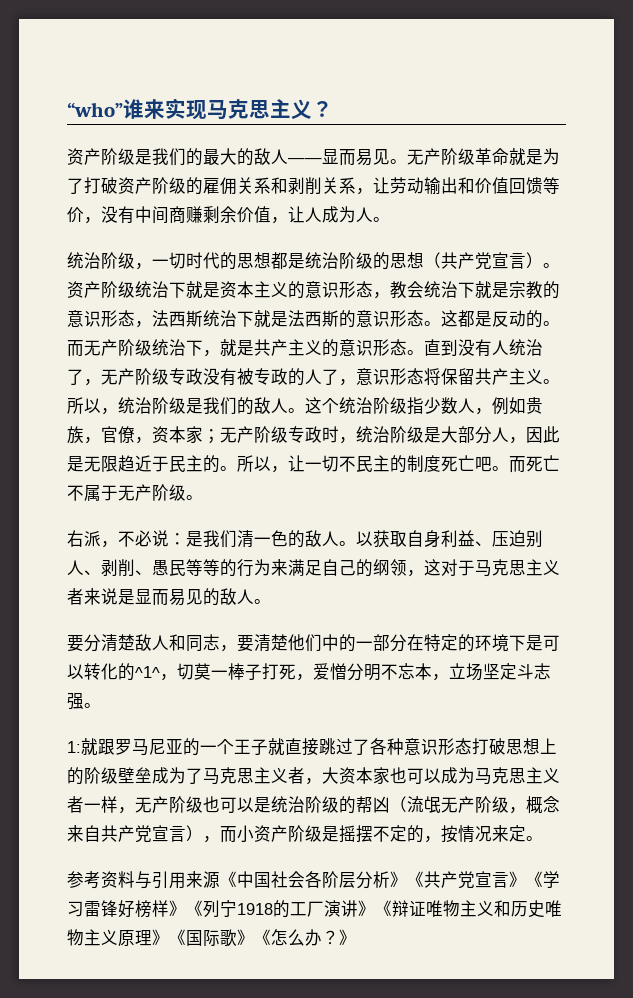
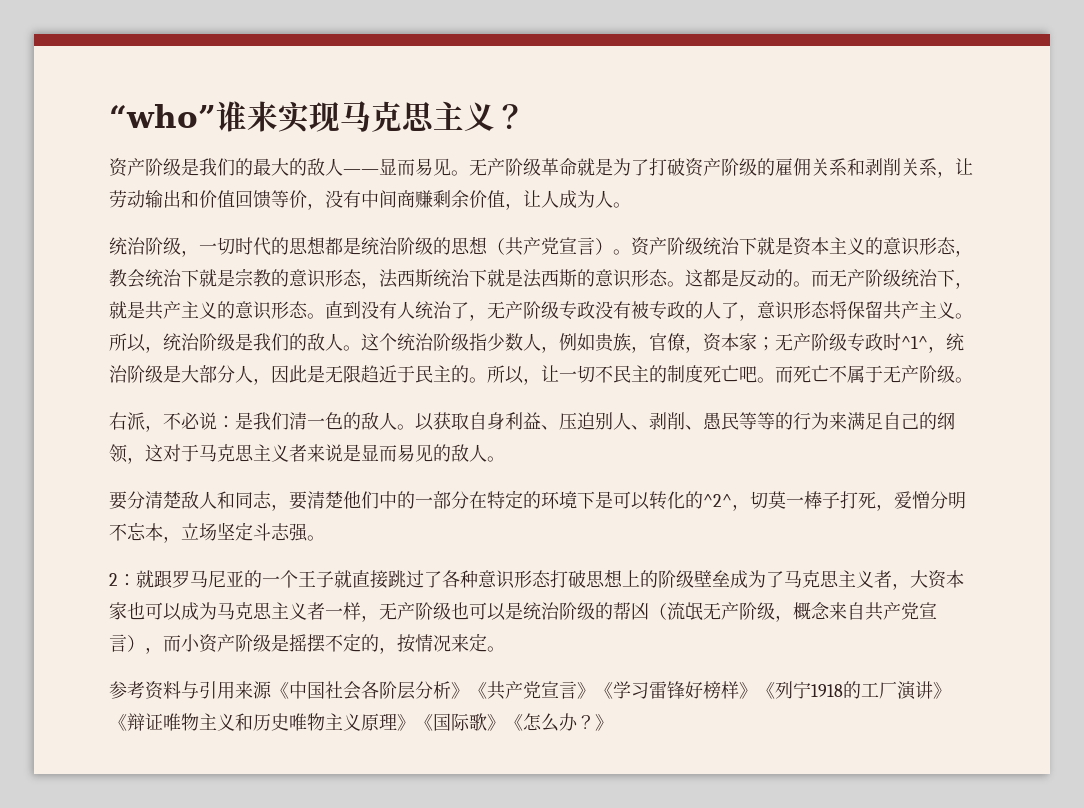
- 这个统治阶级指少数人，例如贵族，官僚，资本家；无产阶级专政时，统治阶级是大部分人，因此是无限趋近于民主的。
+ 这个统治阶级指少数人，例如贵族，官僚，资本家；无产阶级专政时^1^，统治阶级是大部分人，因此是无限趋近于民主的。
- 要分清楚敌人和同志，要清楚他们中的一部分在特定的环境下是可以转化的^1^，切莫一棒子打死，爱憎分明不忘本，立场坚定斗志强。
+ 要分清楚敌人和同志，要清楚他们中的一部分在特定的环境下是可以转化的^2^，切莫一棒子打死，爱憎分明不忘本，立场坚定斗志强。
- 1:就跟罗马尼亚的一个王子就直接跳过了各种意识形态打破思想上的阶级壁垒成为了马克思主义者，大资本家也可以成为马克思主义者一样，无产阶级也可以是统治阶级的帮凶（流氓无产阶级，概念来自共产党宣言），而小资产阶级是摇摆不定的，按情况来定。
+ 2：就跟罗马尼亚的一个王子就直接跳过了各种意识形态打破思想上的阶级壁垒成为了马克思主义者，大资本家也可以成为马克思主义者一样，无产阶级也可以是统治阶级的帮凶（流氓无产阶级，概念来自共产党宣言），而小资产阶级是摇摆不定的，按情况来定。

